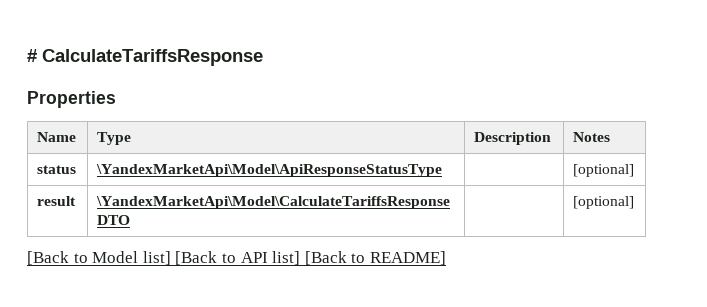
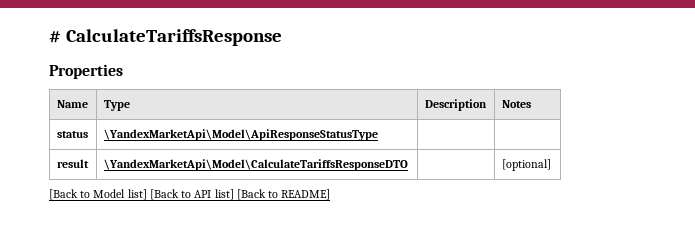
- status | \YandexMarketApi\Model\ApiResponseStatusType | | [optional]
+ status | \YandexMarketApi\Model\ApiResponseStatusType | |

